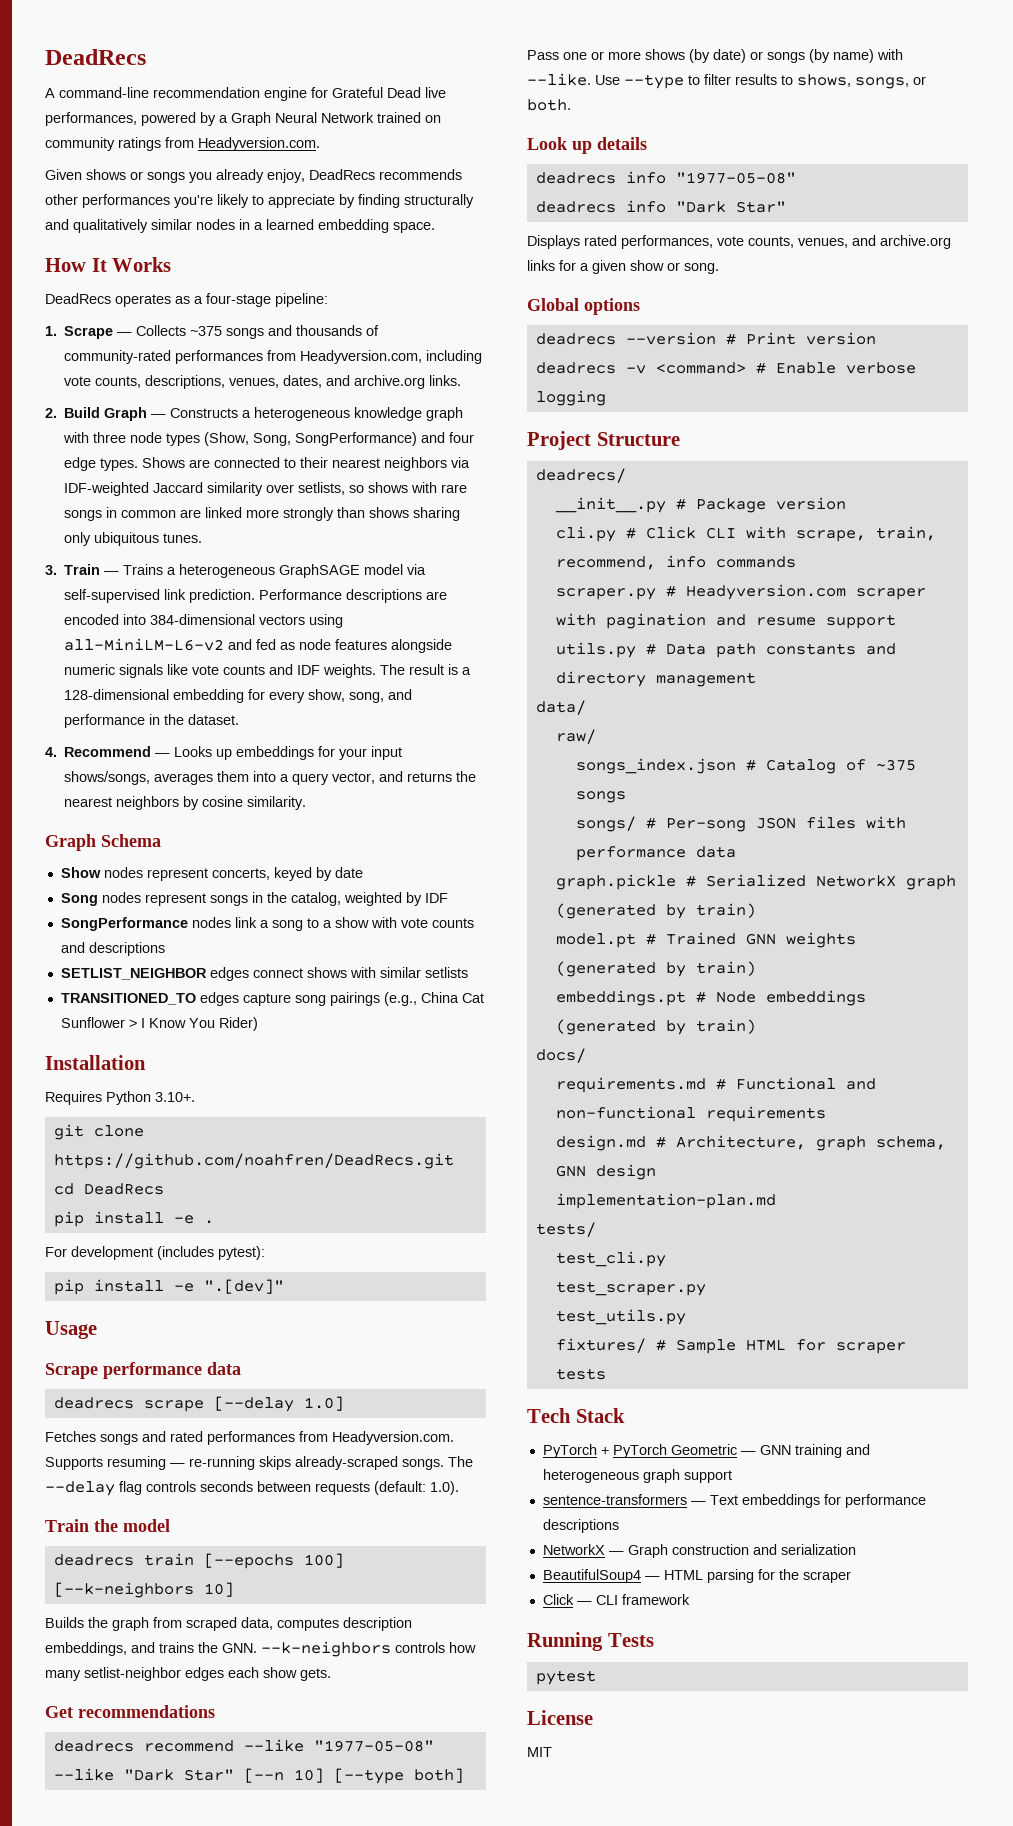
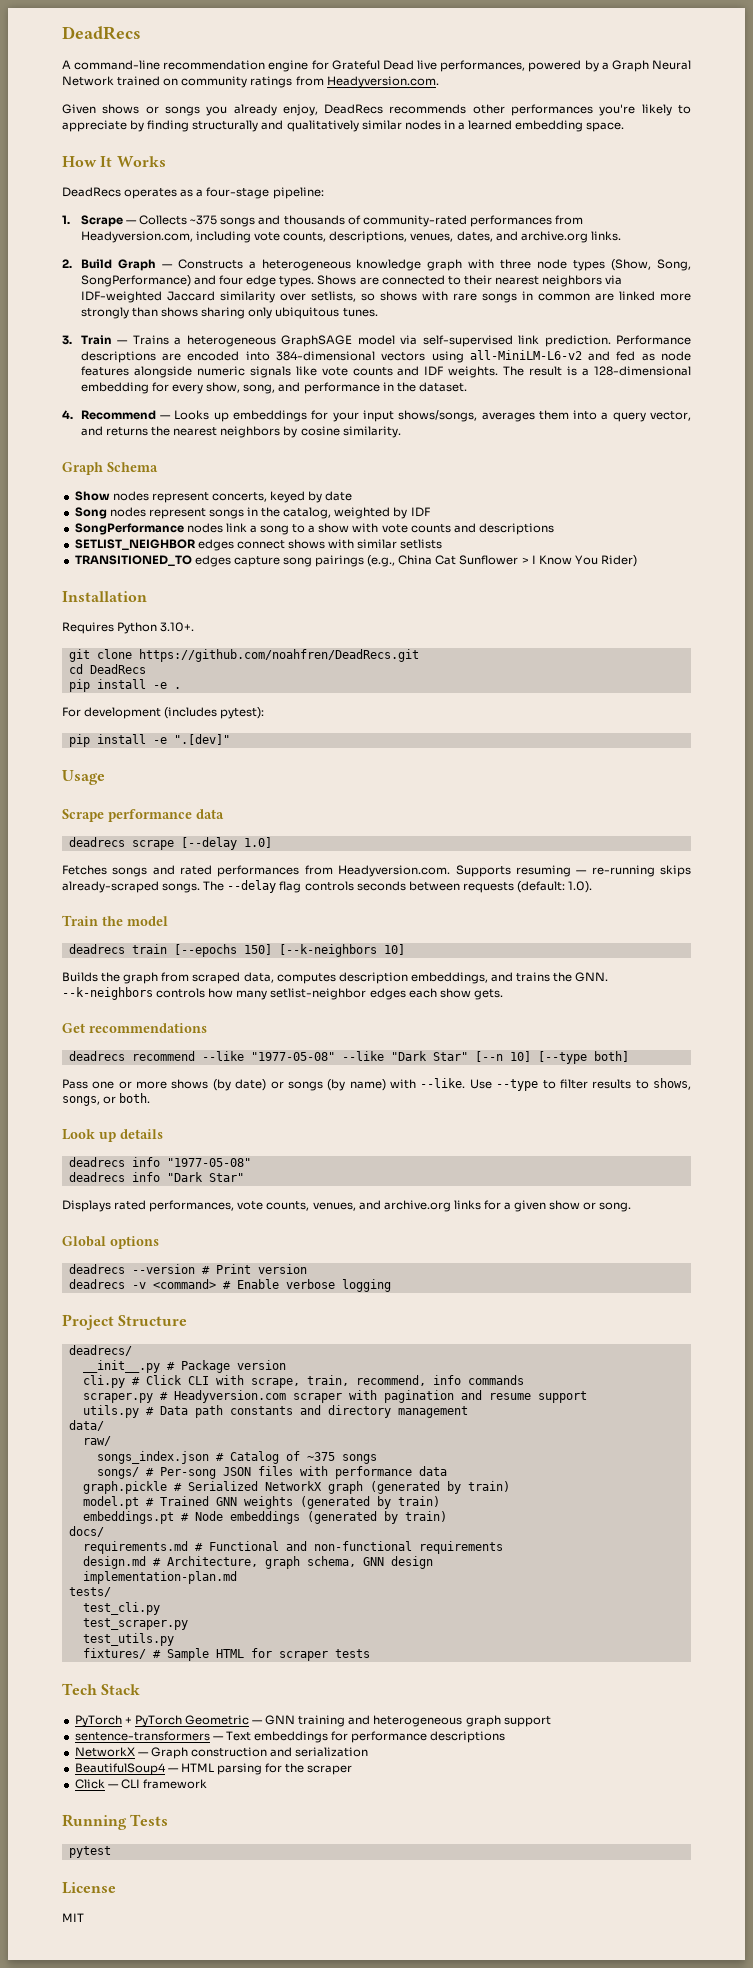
- deadrecs train [--epochs 100] [--k-neighbors 10]
+ deadrecs train [--epochs 150] [--k-neighbors 10]

